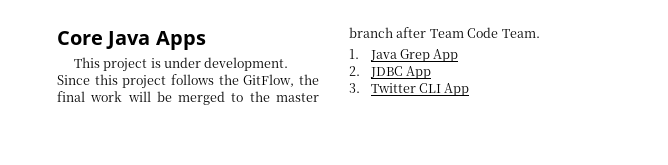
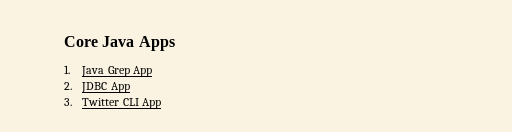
- This project is under development. Since this project follows the GitFlow, the final work will be merged to the master branch after Team Code Team.

